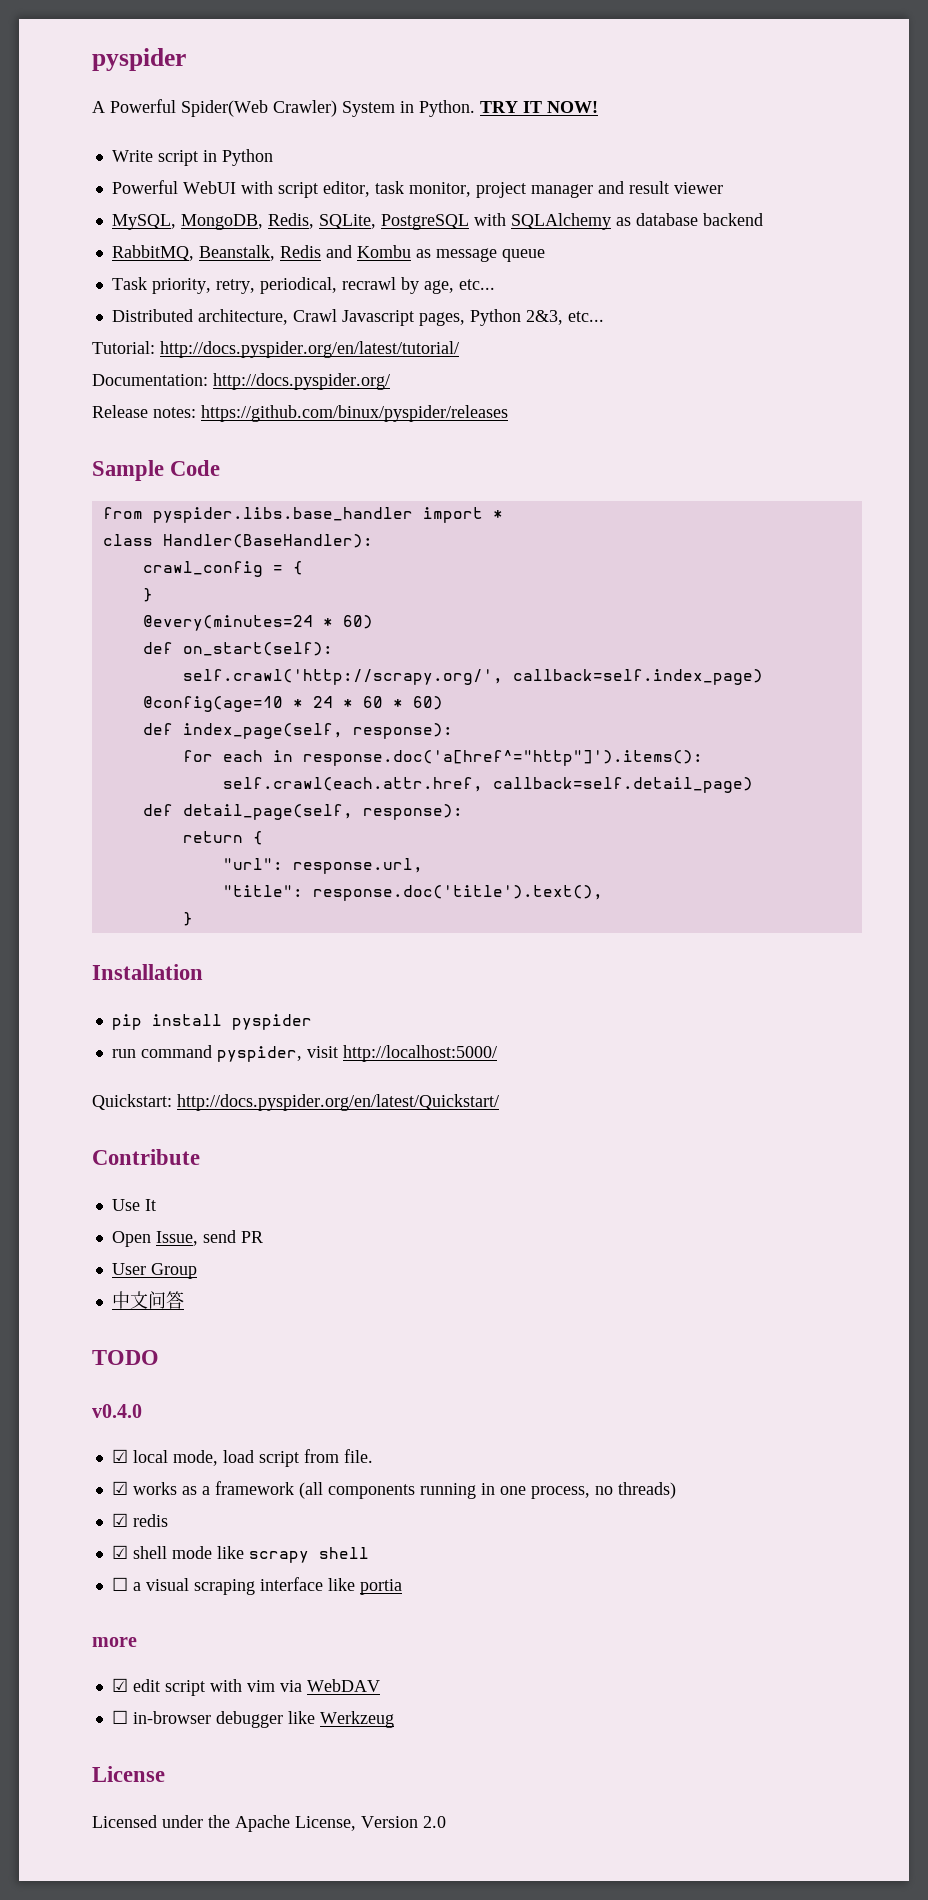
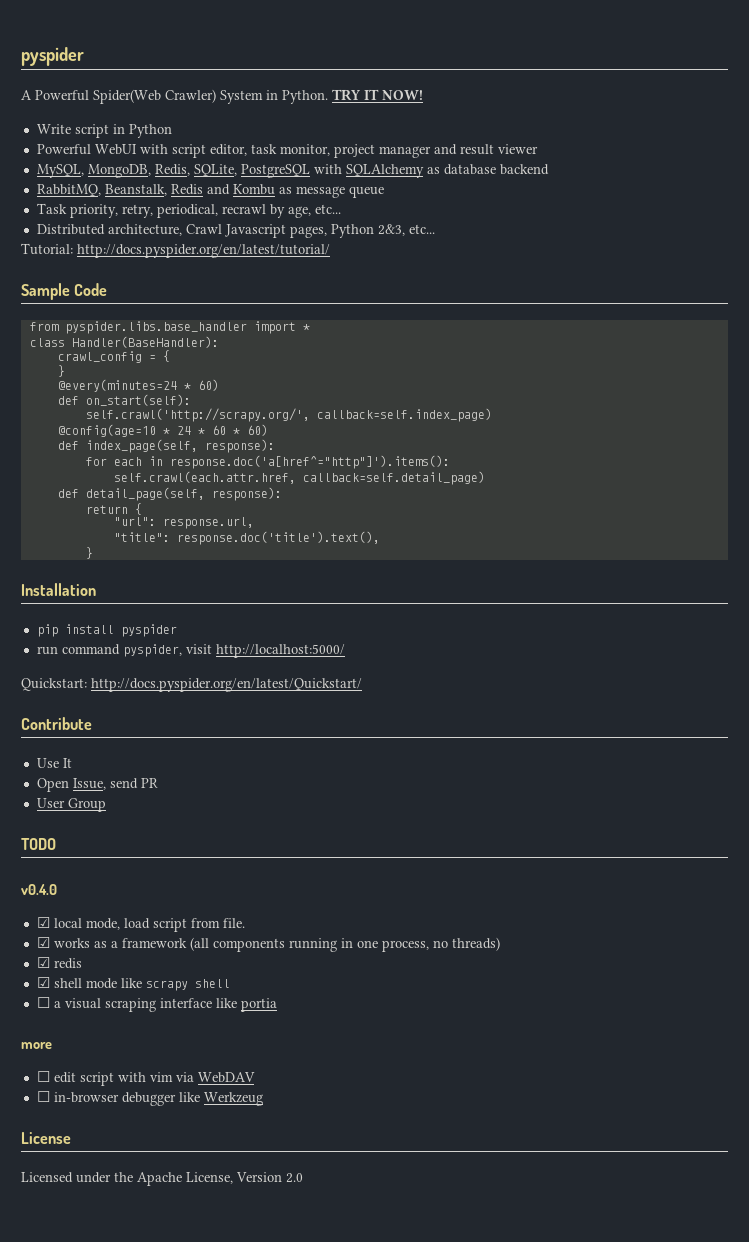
- Documentation: http://docs.pyspider.org/
- Release notes: https://github.com/binux/pyspider/releases
- 中文问答
- ☑ edit script with vim via WebDAV
+ ☐ edit script with vim via WebDAV

